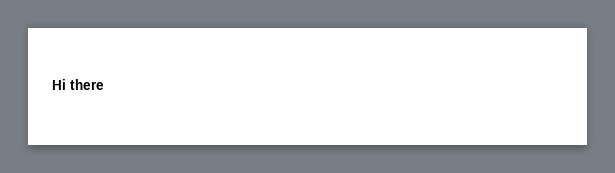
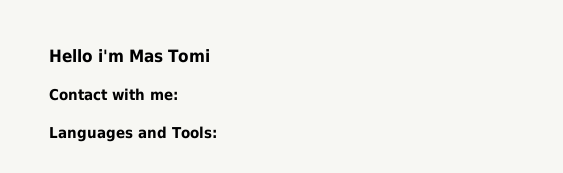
- Hi there
+ Hello i'm Mas Tomi
+ Contact with me:
+ Languages and Tools:

